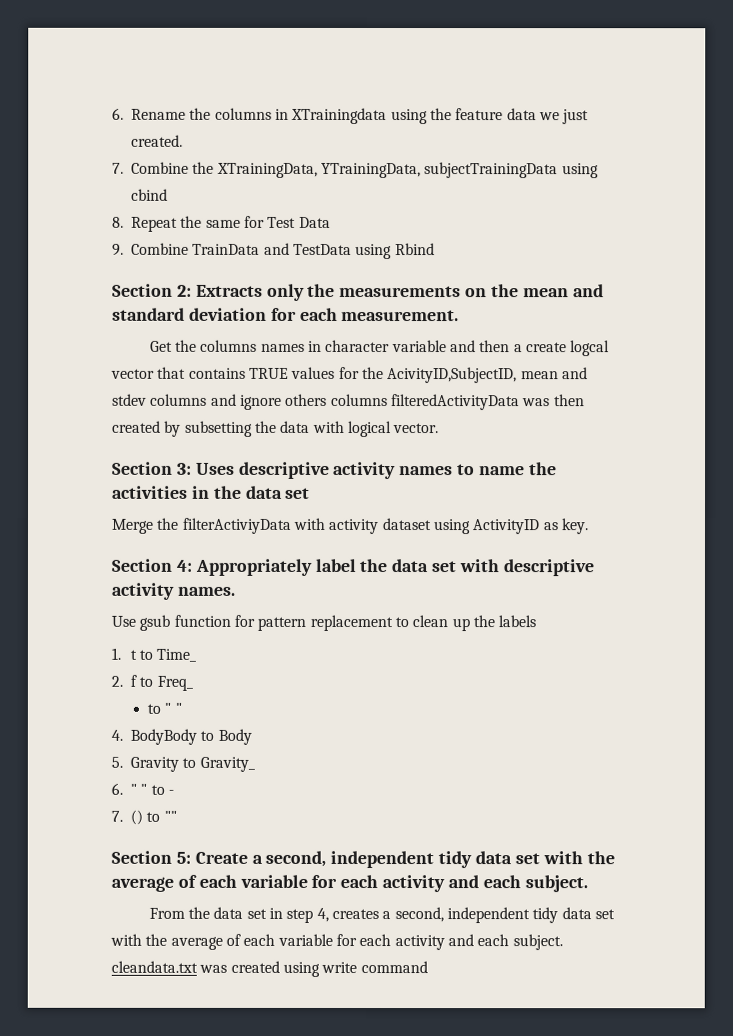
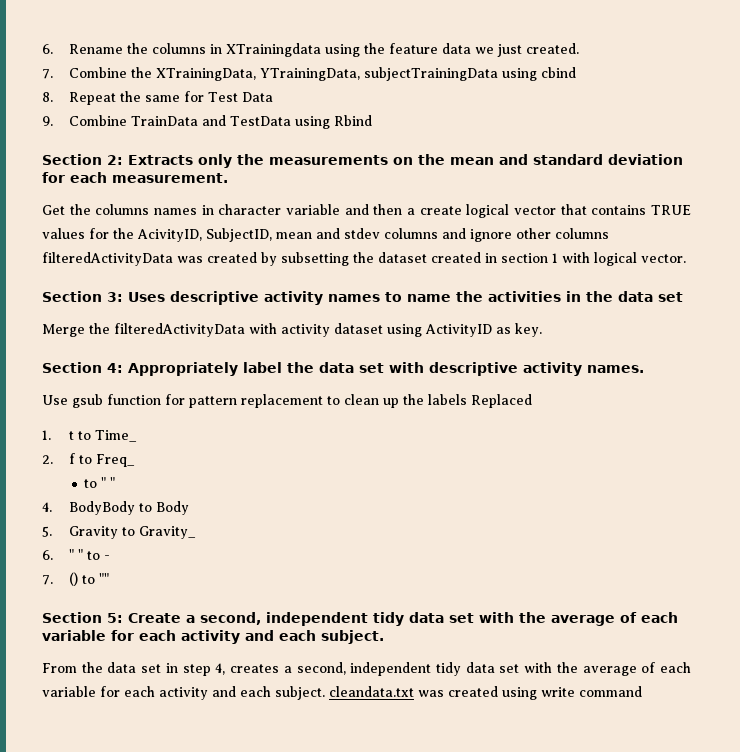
- Get the columns names in character variable and then a create logcal vector that contains TRUE values for the AcivityID,SubjectID, mean and stdev columns and ignore others columns filteredActivityData was then created by subsetting the data with logical vector.
+ Get the columns names in character variable and then a create logical vector that contains TRUE values for the AcivityID, SubjectID, mean and stdev columns and ignore other columns filteredActivityData was created by subsetting the dataset created in section 1 with logical vector.
- Merge the filterActiviyData with activity dataset using ActivityID as key.
+ Merge the filteredActivityData with activity dataset using ActivityID as key.
- Use gsub function for pattern replacement to clean up the labels
+ Use gsub function for pattern replacement to clean up the labels Replaced

